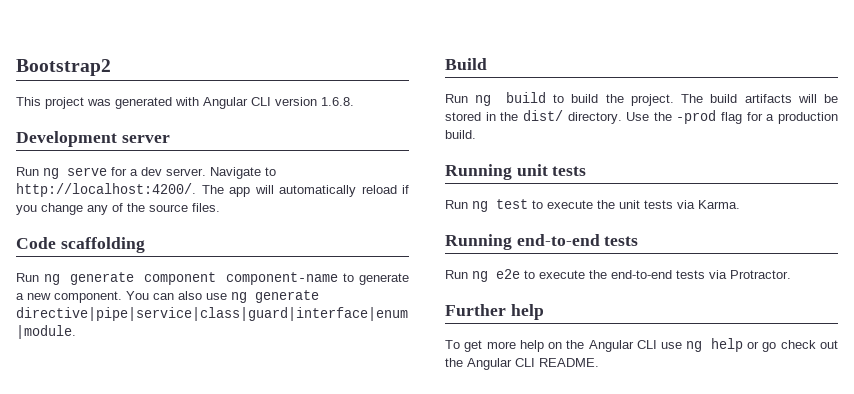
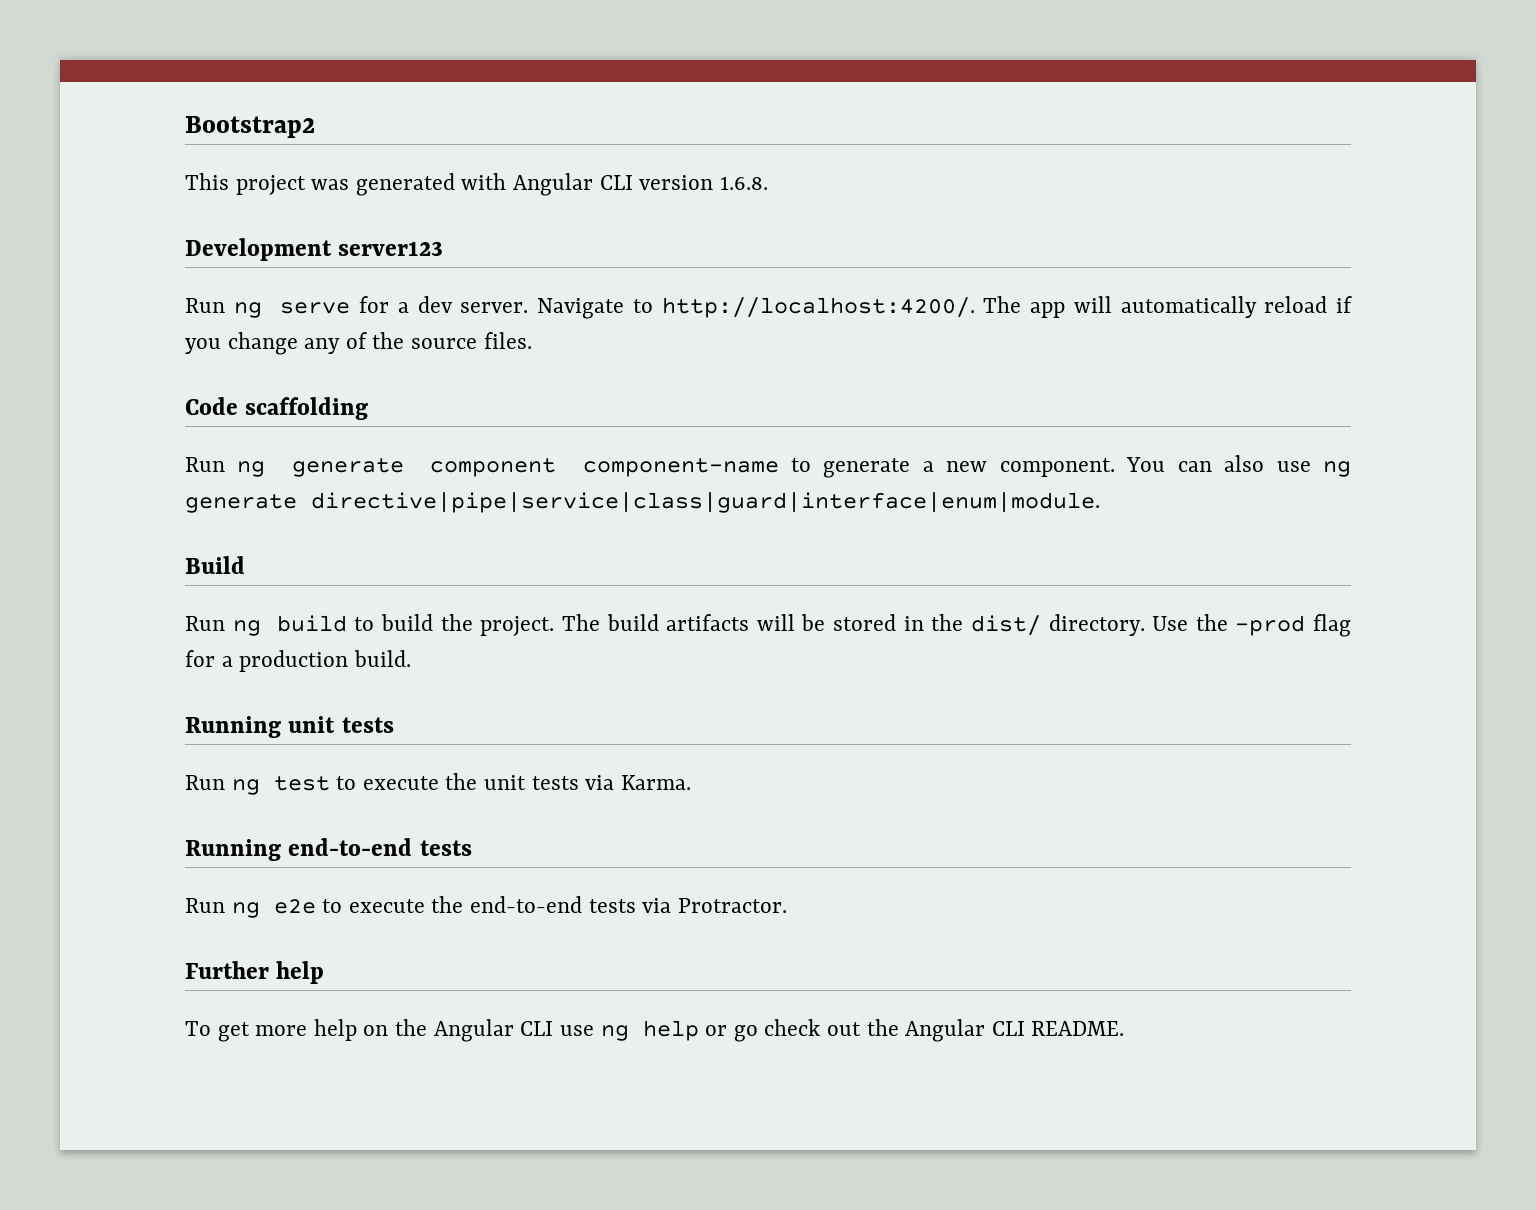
- Development server
+ Development server123

